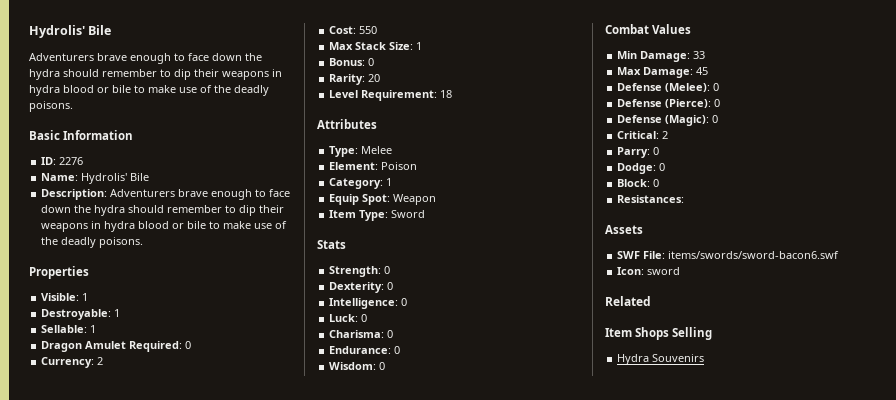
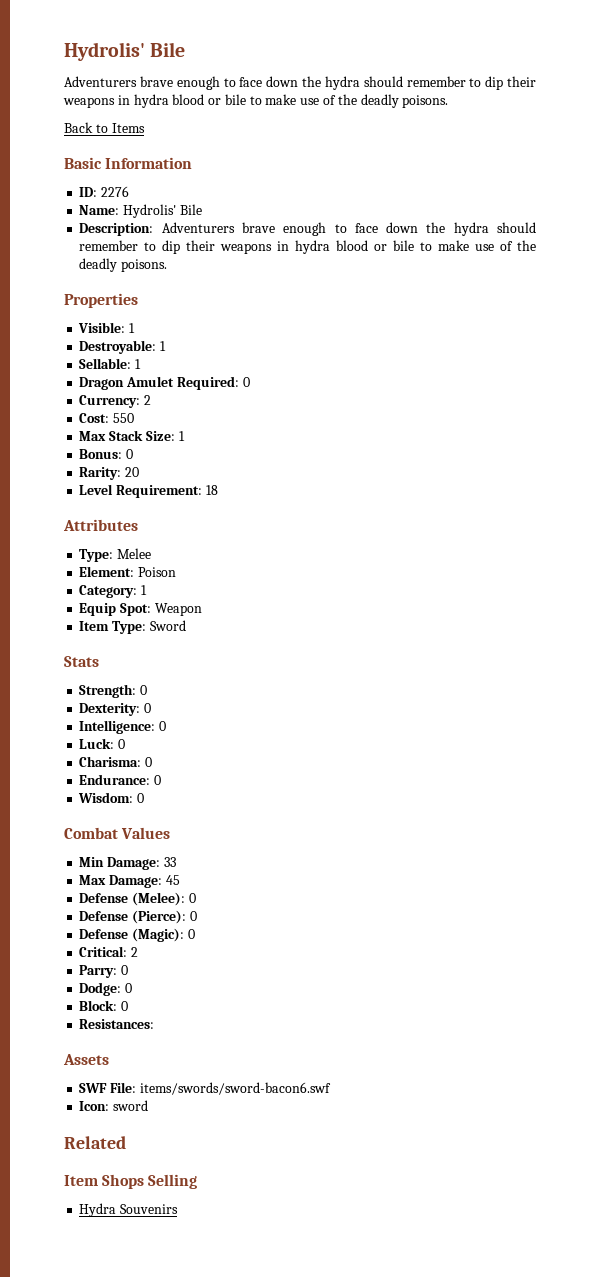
+ Back to Items

